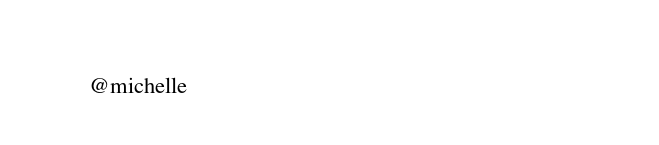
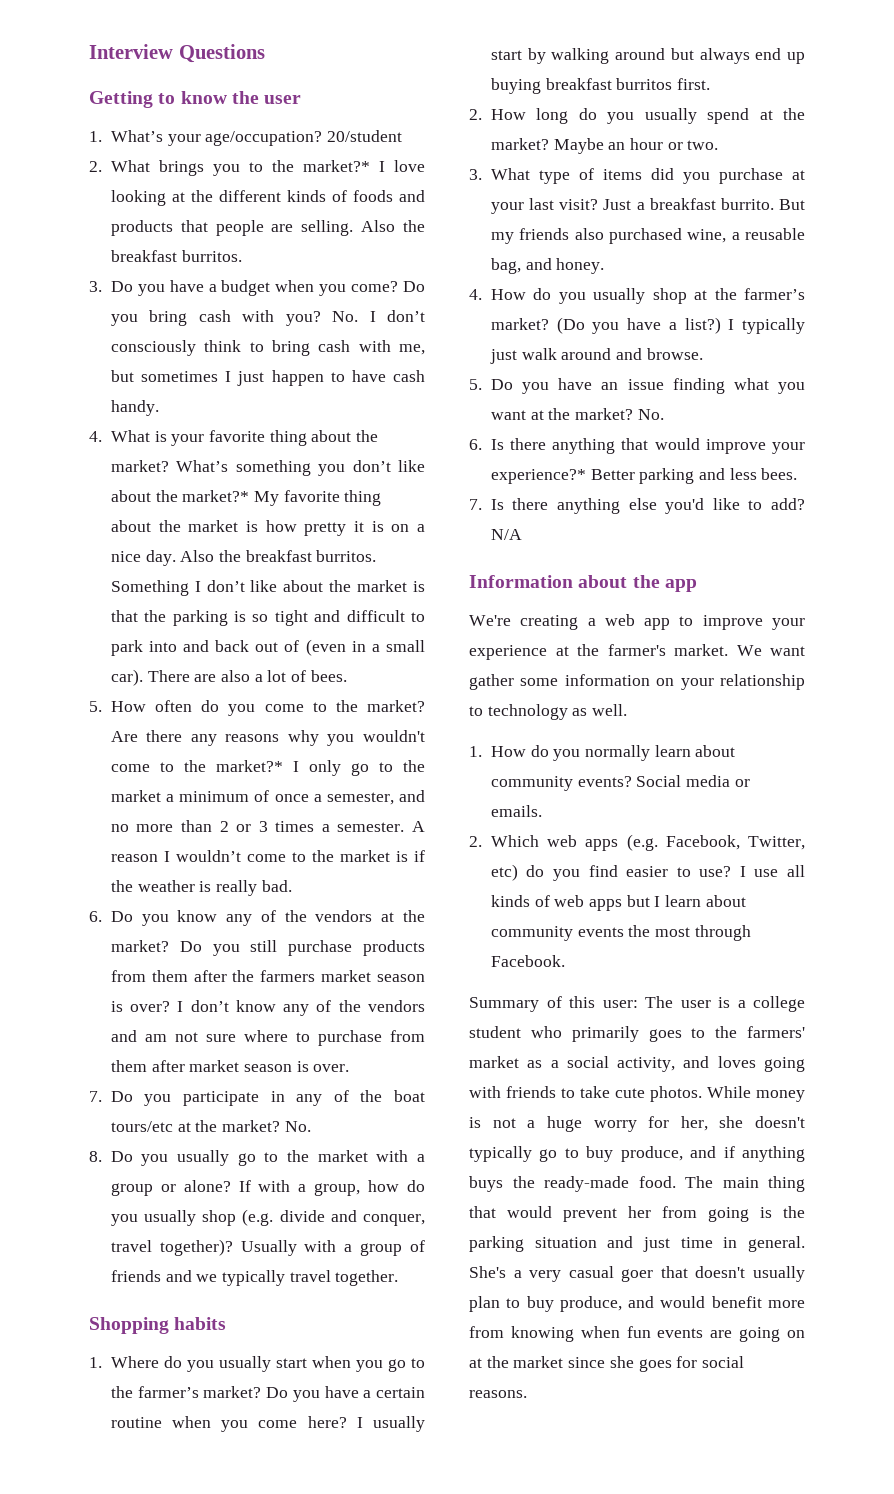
- @michelle
+ Interview Questions
+ Getting to know the user
+ 1. What’s your age/occupation? 20/student
+ 2. What brings you to the market?* I love looking at the different kinds of foods and products that people are selling. Also the breakfast burritos.
+ 3. Do you have a budget when you come? Do you bring cash with you? No. I don’t consciously think to bring cash with me, but sometimes I just happen to have cash handy.
+ 4. What is your favorite thing about the market? What’s something you don’t like about the market?* My favorite thing about the market is how pretty it is on a nice day. Also the breakfast burritos. Something I don’t like about the market is that the parking is so tight and difficult to park into and back out of (even in a small car). There are also a lot of bees.
+ 5. How often do you come to the market? Are there any reasons why you wouldn't come to the market?* I only go to the market a minimum of once a semester, and no more than 2 or 3 times a semester. A reason I wouldn’t come to the market is if the weather is really bad.
+ 6. Do you know any of the vendors at the market? Do you still purchase products from them after the farmers market season is over? I don’t know any of the vendors and am not sure where to purchase from them after market season is over.
+ 7. Do you participate in any of the boat tours/etc at the market? No.
+ 8. Do you usually go to the market with a group or alone? If with a group, how do you usually shop (e.g. divide and conquer, travel together)? Usually with a group of friends and we typically travel together.
+ Shopping habits
+ 1. Where do you usually start when you go to the farmer’s market? Do you have a certain routine when you come here? I usually start by walking around but always end up buying breakfast burritos first.
+ 2. How long do you usually spend at the market? Maybe an hour or two.
+ 3. What type of items did you purchase at your last visit? Just a breakfast burrito. But my friends also purchased wine, a reusable bag, and honey.
+ 4. How do you usually shop at the farmer’s market? (Do you have a list?) I typically just walk around and browse.
+ 5. Do you have an issue finding what you want at the market? No.
+ 6. Is there anything that would improve your experience?* Better parking and less bees.
+ 7. Is there anything else you'd like to add? N/A
+ Information about the app
+ We're creating a web app to improve your experience at the farmer's market. We want gather some information on your relationship to technology as well.
+ 1. How do you normally learn about community events? Social media or emails.
+ 2. Which web apps (e.g. Facebook, Twitter, etc) do you find easier to use? I use all kinds of web apps but I learn about community events the most through Facebook.
+ Summary of this user: The user is a college student who primarily goes to the farmers' market as a social activity, and loves going with friends to take cute photos. While money is not a huge worry for her, she doesn't typically go to buy produce, and if anything buys the ready-made food. The main thing that would prevent her from going is the parking situation and just time in general. She's a very casual goer that doesn't usually plan to buy produce, and would benefit more from knowing when fun events are going on at the market since she goes for social reasons.

